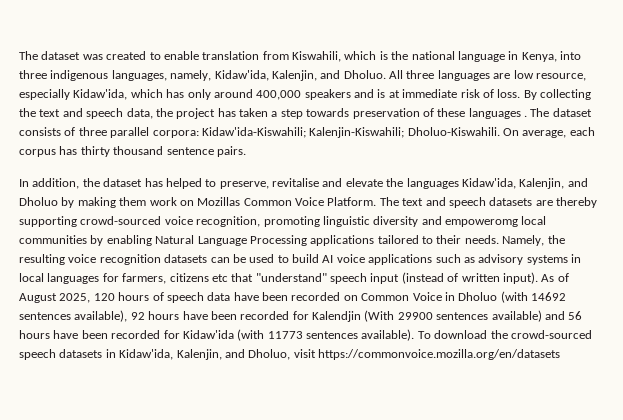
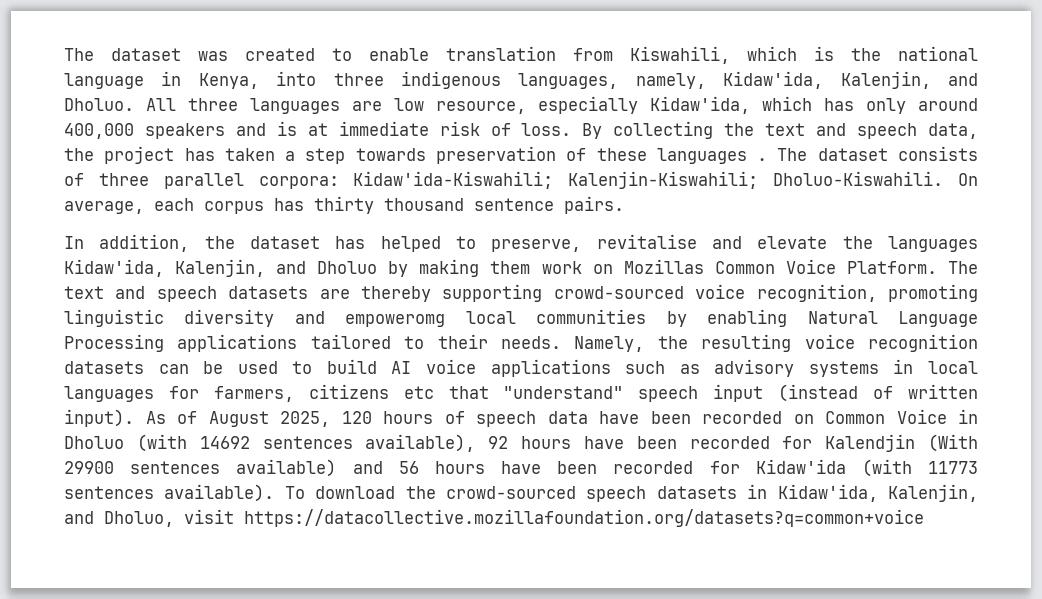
- To download the crowd-sourced speech datasets in Kidaw'ida, Kalenjin, and Dholuo, visit https://commonvoice.mozilla.org/en/datasets
+ To download the crowd-sourced speech datasets in Kidaw'ida, Kalenjin, and Dholuo, visit https://datacollective.mozillafoundation.org/datasets?q=common+voice

